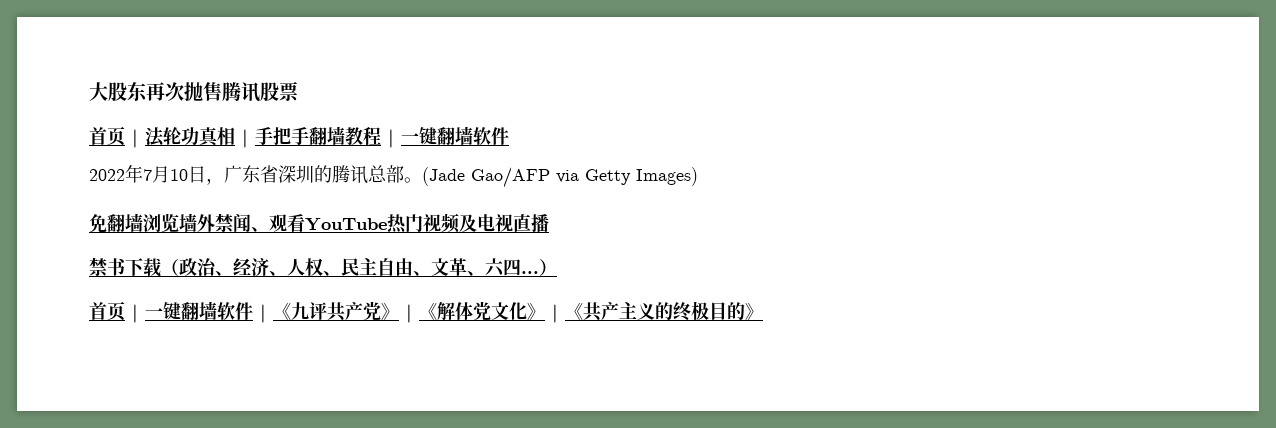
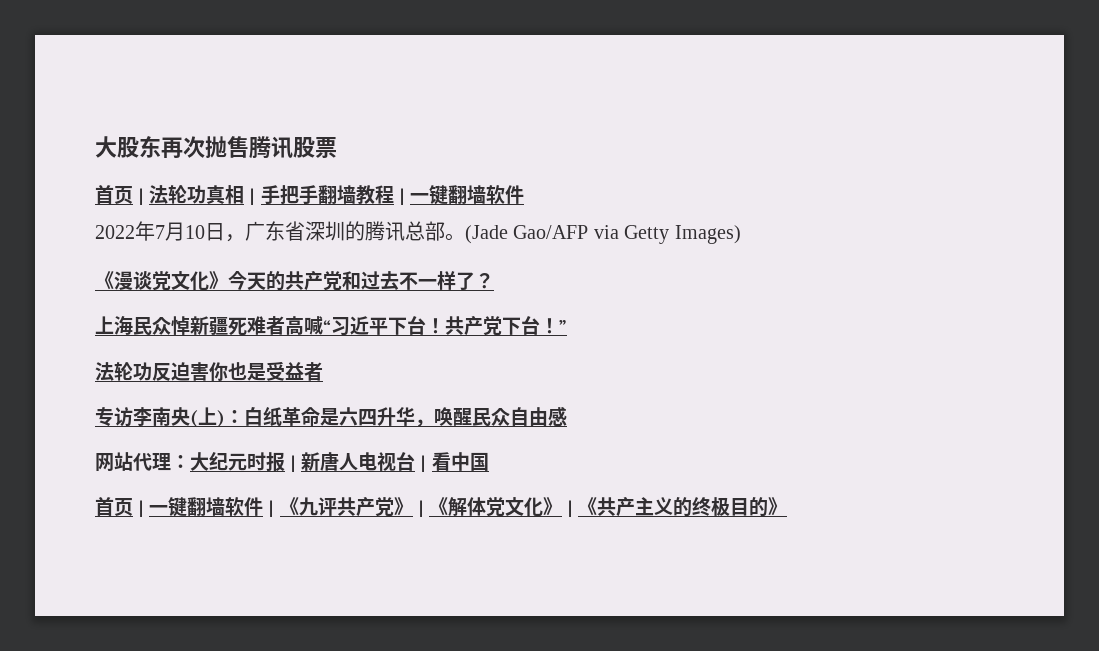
- 免翻墙浏览墙外禁闻、观看YouTube热门视频及电视直播
- 禁书下载（政治、经济、人权、民主自由、文革、六四...）
+ 《漫谈党文化》今天的共产党和过去不一样了？
+ 上海民众悼新疆死难者高喊“习近平下台！共产党下台！”
+ 法轮功反迫害你也是受益者
+ 专访李南央(上)：白纸革命是六四升华，唤醒民众自由感
+ 网站代理：大纪元时报 | 新唐人电视台 | 看中国

